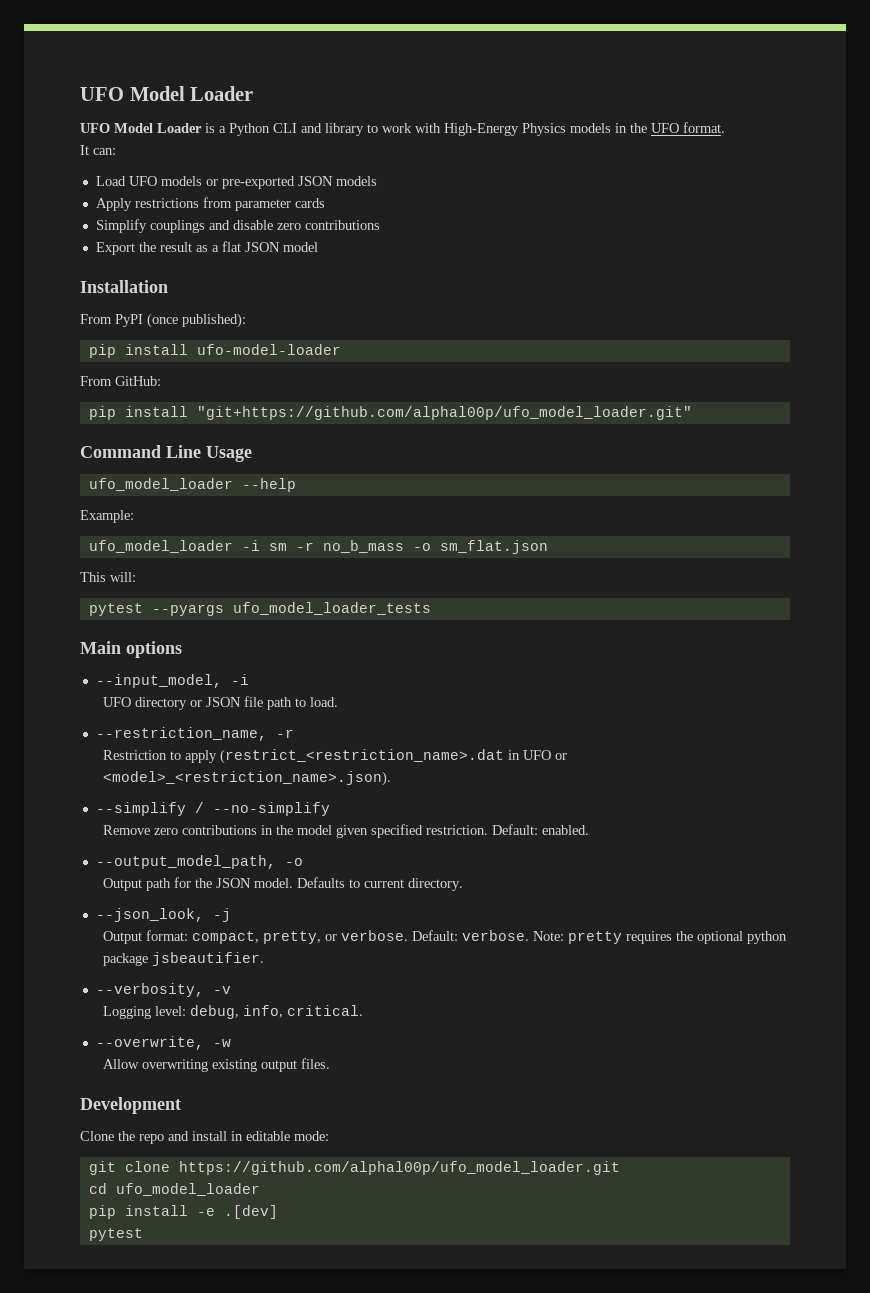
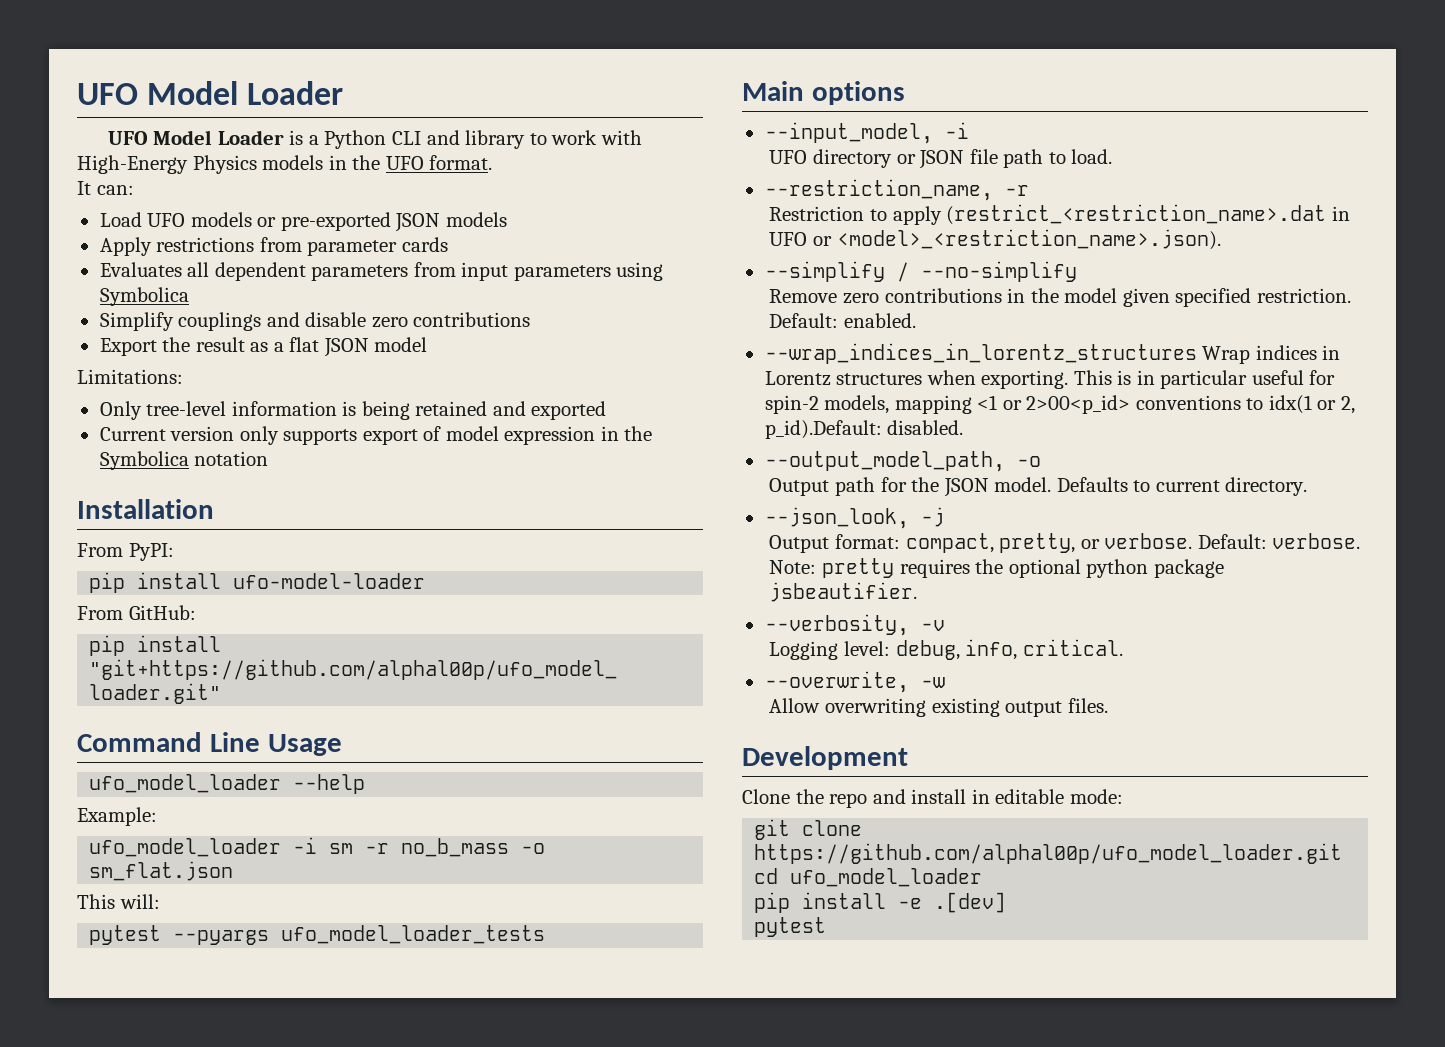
+ Evaluates all dependent parameters from input parameters using Symbolica
+ Limitations:
+ Only tree-level information is being retained and exported
+ Current version only supports export of model expression in the Symbolica notation
- From PyPI (once published):
+ From PyPI:
+ --wrap_indices_in_lorentz_structures Wrap indices in Lorentz structures when exporting. This is in particular useful for spin-2 models, mapping <1 or 2>00<p_id> conventions to idx(1 or 2, p_id).Default: disabled.

